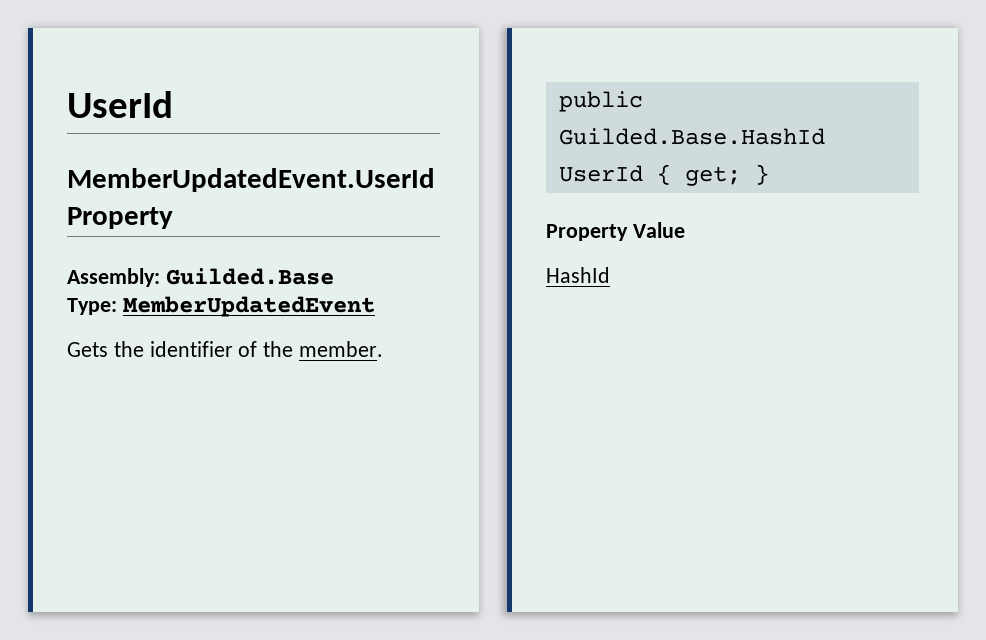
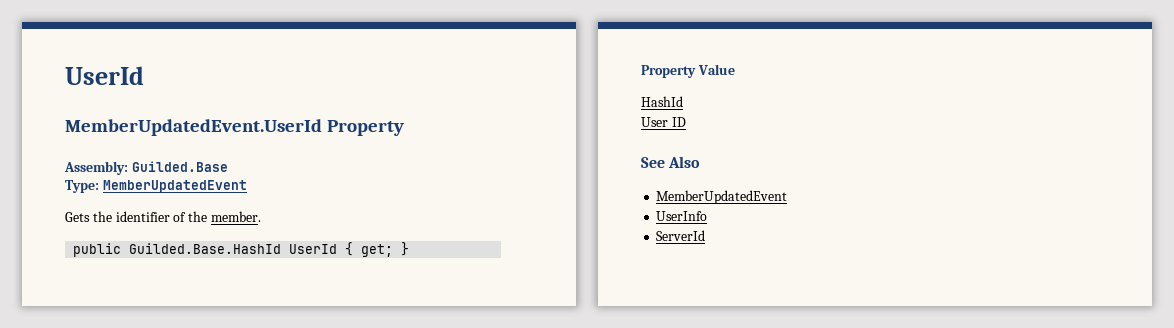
+ User ID
+ See Also
+ MemberUpdatedEvent
+ UserInfo
+ ServerId

